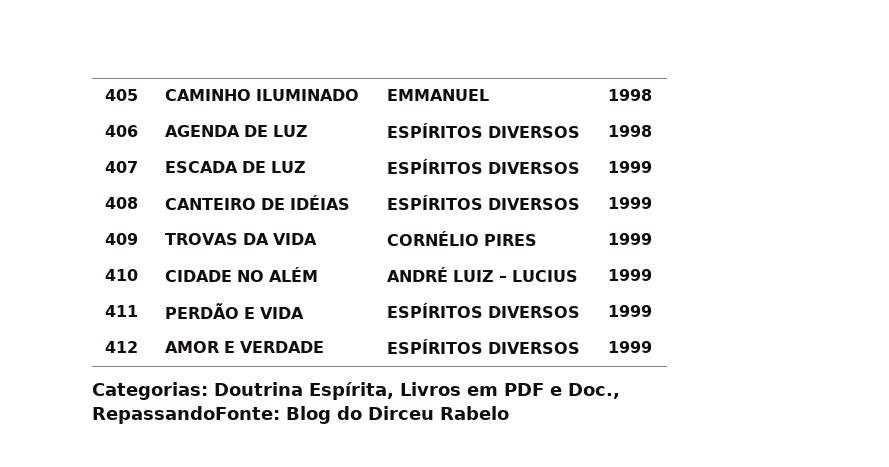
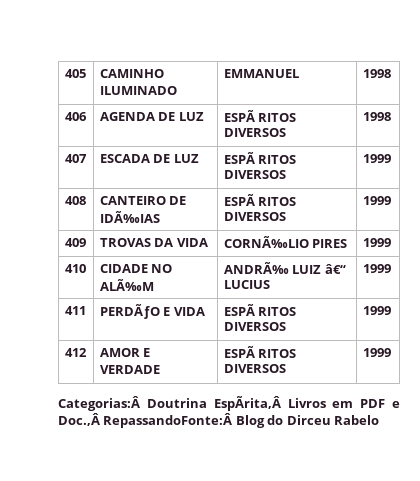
- 406 | AGENDA DE LUZ | ESPÍRITOS DIVERSOS | 1998
+ 406 | AGENDA DE LUZ | ESPÃ RITOS DIVERSOS | 1998
- 407 | ESCADA DE LUZ | ESPÍRITOS DIVERSOS | 1999
+ 407 | ESCADA DE LUZ | ESPÃ RITOS DIVERSOS | 1999
- 408 | CANTEIRO DE IDÉIAS | ESPÍRITOS DIVERSOS | 1999
+ 408 | CANTEIRO DE IDÃ‰IAS | ESPÃ RITOS DIVERSOS | 1999
- 409 | TROVAS DA VIDA | CORNÉLIO PIRES | 1999
+ 409 | TROVAS DA VIDA | CORNÃ‰LIO PIRES | 1999
- 410 | CIDADE NO ALÉM | ANDRÉ LUIZ – LUCIUS | 1999
+ 410 | CIDADE NO ALÃ‰M | ANDRÃ‰ LUIZ â€“ LUCIUS | 1999
- 411 | PERDÃO E VIDA | ESPÍRITOS DIVERSOS | 1999
+ 411 | PERDÃƒO E VIDA | ESPÃ RITOS DIVERSOS | 1999
- 412 | AMOR E VERDADE | ESPÍRITOS DIVERSOS | 1999
- Categorias: Doutrina Espírita, Livros em PDF e Doc., RepassandoFonte: Blog do Dirceu Rabelo
+ 412 | AMOR E VERDADE | ESPÃ RITOS DIVERSOS | 1999
+ Categorias:Â Doutrina EspÃrita,Â Livros em PDF e Doc.,Â RepassandoFonte:Â Blog do Dirceu Rabelo

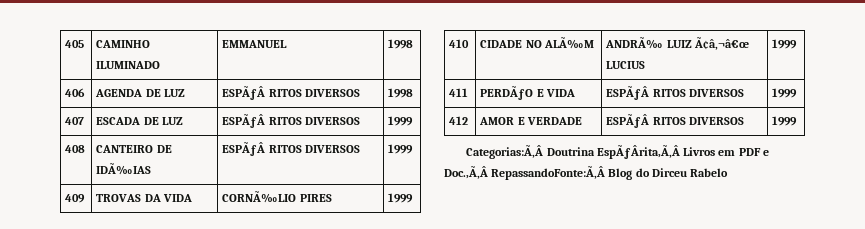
- 406 | AGENDA DE LUZ | ESPÃ RITOS DIVERSOS | 1998
+ 406 | AGENDA DE LUZ | ESPÃƒÂ RITOS DIVERSOS | 1998
- 407 | ESCADA DE LUZ | ESPÃ RITOS DIVERSOS | 1999
+ 407 | ESCADA DE LUZ | ESPÃƒÂ RITOS DIVERSOS | 1999
- 408 | CANTEIRO DE IDÃ‰IAS | ESPÃ RITOS DIVERSOS | 1999
+ 408 | CANTEIRO DE IDÃ‰IAS | ESPÃƒÂ RITOS DIVERSOS | 1999
- 410 | CIDADE NO ALÃ‰M | ANDRÃ‰ LUIZ â€“ LUCIUS | 1999
+ 410 | CIDADE NO ALÃ‰M | ANDRÃ‰ LUIZ Ã¢â‚¬â€œ LUCIUS | 1999
- 411 | PERDÃƒO E VIDA | ESPÃ RITOS DIVERSOS | 1999
+ 411 | PERDÃƒO E VIDA | ESPÃƒÂ RITOS DIVERSOS | 1999
- 412 | AMOR E VERDADE | ESPÃ RITOS DIVERSOS | 1999
- Categorias:Â Doutrina EspÃrita,Â Livros em PDF e Doc.,Â RepassandoFonte:Â Blog do Dirceu Rabelo
+ 412 | AMOR E VERDADE | ESPÃƒÂ RITOS DIVERSOS | 1999
+ Categorias:Ã‚Â Doutrina EspÃƒÂrita,Ã‚Â Livros em PDF e Doc.,Ã‚Â RepassandoFonte:Ã‚Â Blog do Dirceu Rabelo

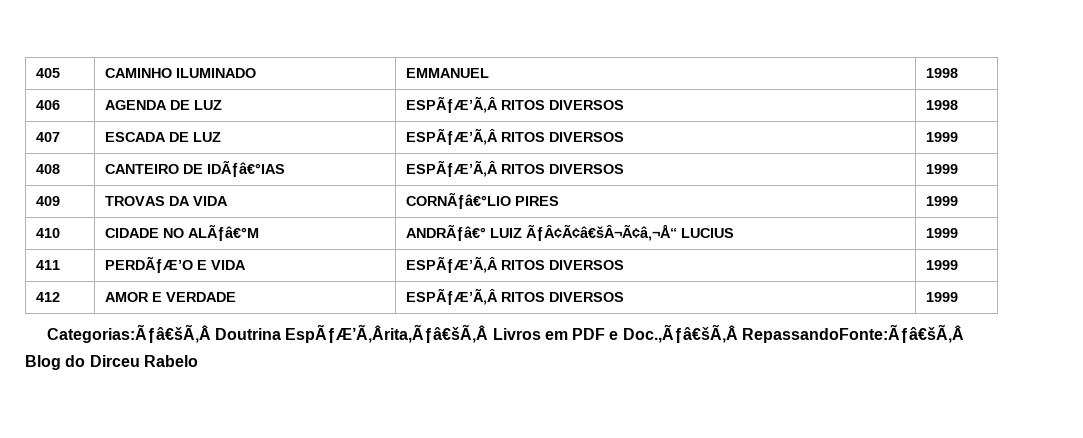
- 406 | AGENDA DE LUZ | ESPÃƒÂ RITOS DIVERSOS | 1998
+ 406 | AGENDA DE LUZ | ESPÃƒÆ’Ã‚Â RITOS DIVERSOS | 1998
- 407 | ESCADA DE LUZ | ESPÃƒÂ RITOS DIVERSOS | 1999
+ 407 | ESCADA DE LUZ | ESPÃƒÆ’Ã‚Â RITOS DIVERSOS | 1999
- 408 | CANTEIRO DE IDÃ‰IAS | ESPÃƒÂ RITOS DIVERSOS | 1999
+ 408 | CANTEIRO DE IDÃƒâ€°IAS | ESPÃƒÆ’Ã‚Â RITOS DIVERSOS | 1999
- 409 | TROVAS DA VIDA | CORNÃ‰LIO PIRES | 1999
+ 409 | TROVAS DA VIDA | CORNÃƒâ€°LIO PIRES | 1999
- 410 | CIDADE NO ALÃ‰M | ANDRÃ‰ LUIZ Ã¢â‚¬â€œ LUCIUS | 1999
+ 410 | CIDADE NO ALÃƒâ€°M | ANDRÃƒâ€° LUIZ ÃƒÂ¢Ã¢â€šÂ¬Ã¢â‚¬Å“ LUCIUS | 1999
- 411 | PERDÃƒO E VIDA | ESPÃƒÂ RITOS DIVERSOS | 1999
+ 411 | PERDÃƒÆ’O E VIDA | ESPÃƒÆ’Ã‚Â RITOS DIVERSOS | 1999
- 412 | AMOR E VERDADE | ESPÃƒÂ RITOS DIVERSOS | 1999
- Categorias:Ã‚Â Doutrina EspÃƒÂrita,Ã‚Â Livros em PDF e Doc.,Ã‚Â RepassandoFonte:Ã‚Â Blog do Dirceu Rabelo
+ 412 | AMOR E VERDADE | ESPÃƒÆ’Ã‚Â RITOS DIVERSOS | 1999
+ Categorias:Ãƒâ€šÃ‚Â Doutrina EspÃƒÆ’Ã‚Ârita,Ãƒâ€šÃ‚Â Livros em PDF e Doc.,Ãƒâ€šÃ‚Â RepassandoFonte:Ãƒâ€šÃ‚Â Blog do Dirceu Rabelo

